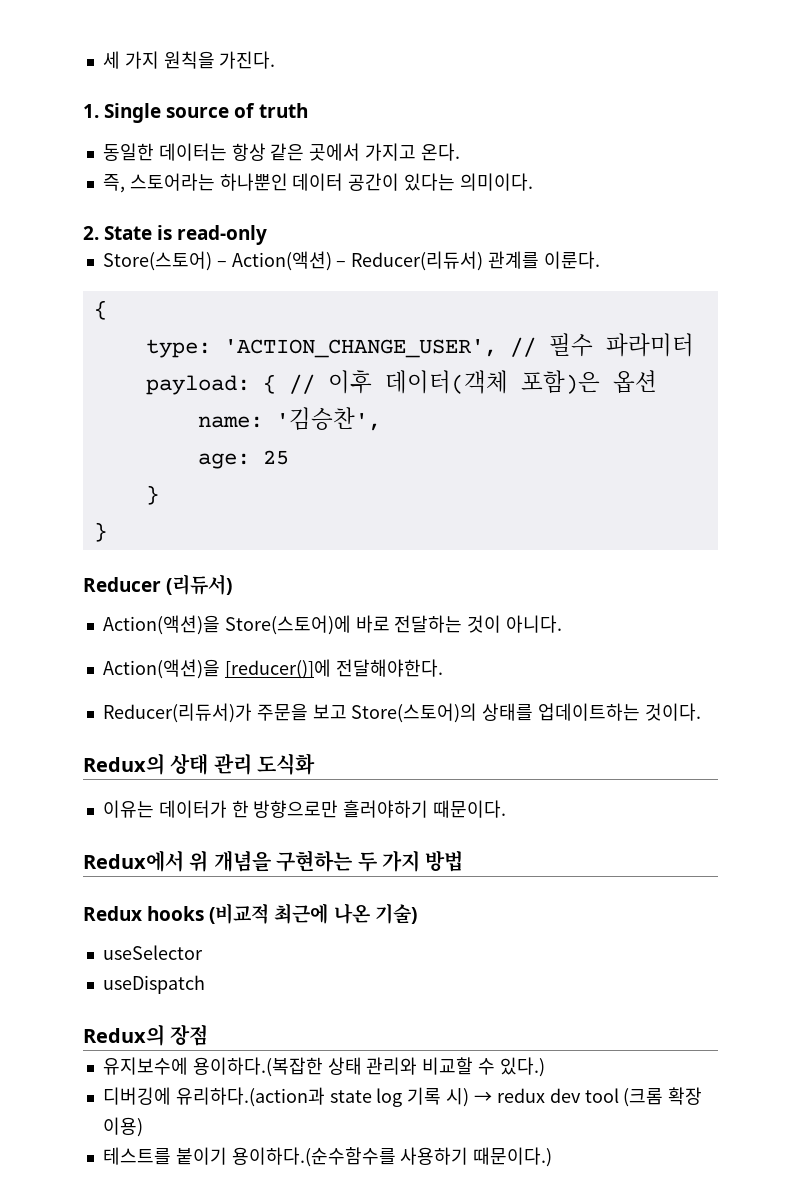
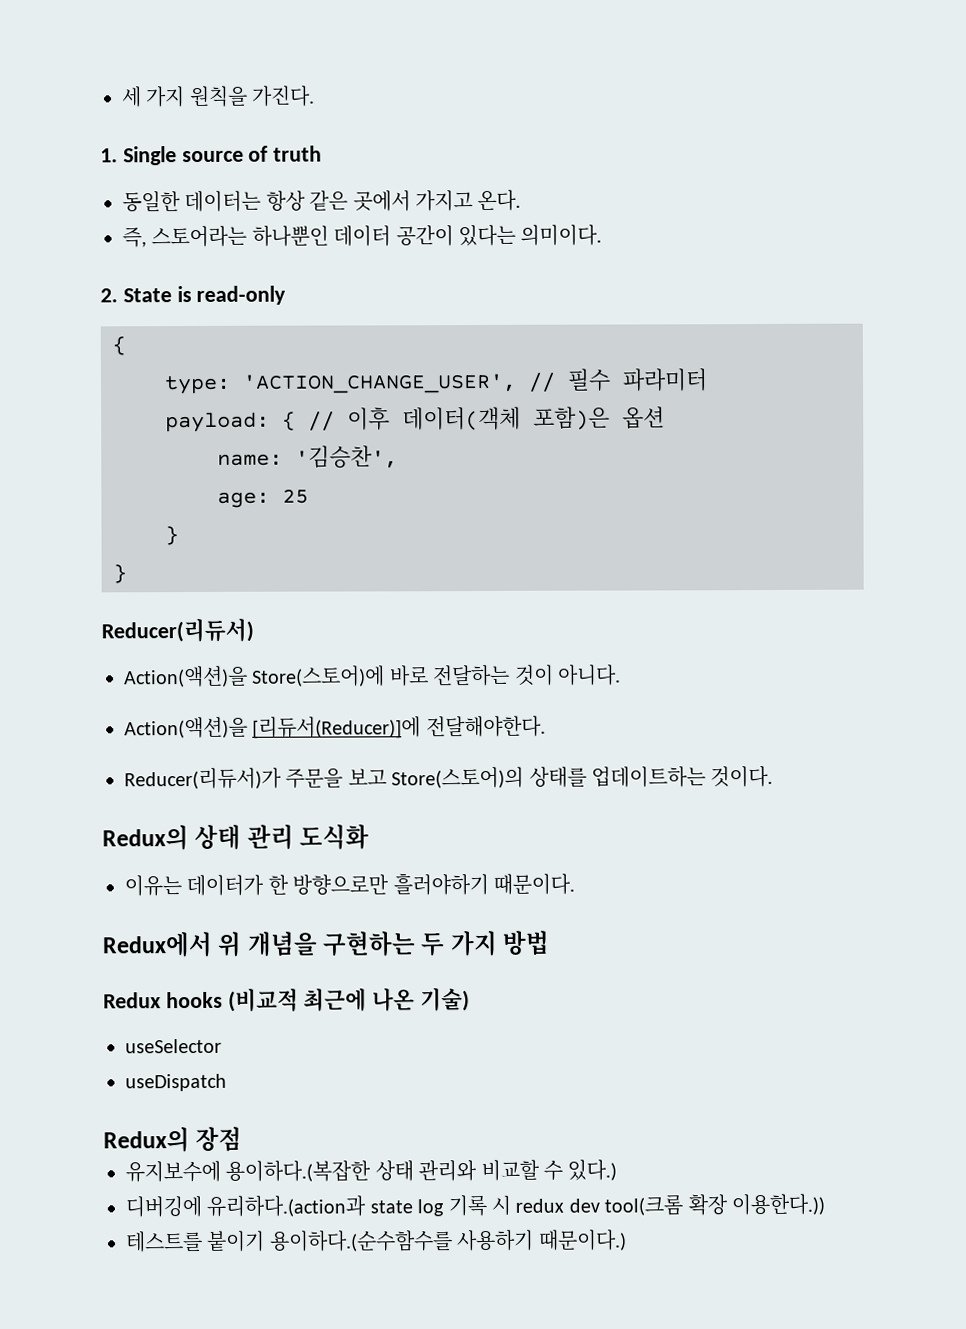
- Store(스토어) – Action(액션) – Reducer(리듀서) 관계를 이룬다.
- Reducer (리듀서)
+ Reducer(리듀서)
- Action(액션)을 [reducer()]에 전달해야한다.
+ Action(액션)을 [리듀서(Reducer)]에 전달해야한다.
- 디버깅에 유리하다.(action과 state log 기록 시) → redux dev tool (크롬 확장 이용)
+ 디버깅에 유리하다.(action과 state log 기록 시 redux dev tool(크롬 확장 이용한다.))

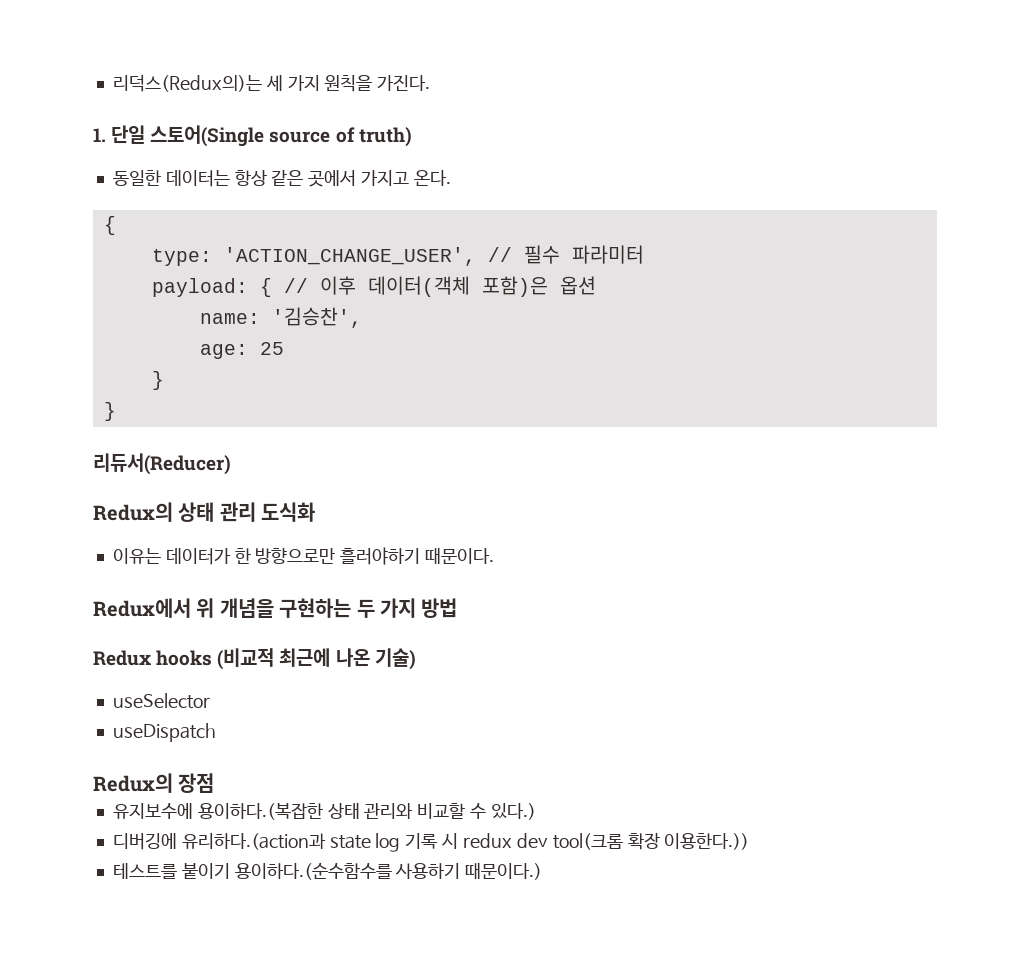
- 세 가지 원칙을 가진다.
+ 리덕스(Redux의)는 세 가지 원칙을 가진다.
- 1. Single source of truth
+ 1. 단일 스토어(Single source of truth)
- 즉, 스토어라는 하나뿐인 데이터 공간이 있다는 의미이다.
- 2. State is read-only
- Reducer(리듀서)
- Action(액션)을 Store(스토어)에 바로 전달하는 것이 아니다.
- Action(액션)을 [리듀서(Reducer)]에 전달해야한다.
- Reducer(리듀서)가 주문을 보고 Store(스토어)의 상태를 업데이트하는 것이다.
+ 리듀서(Reducer)

